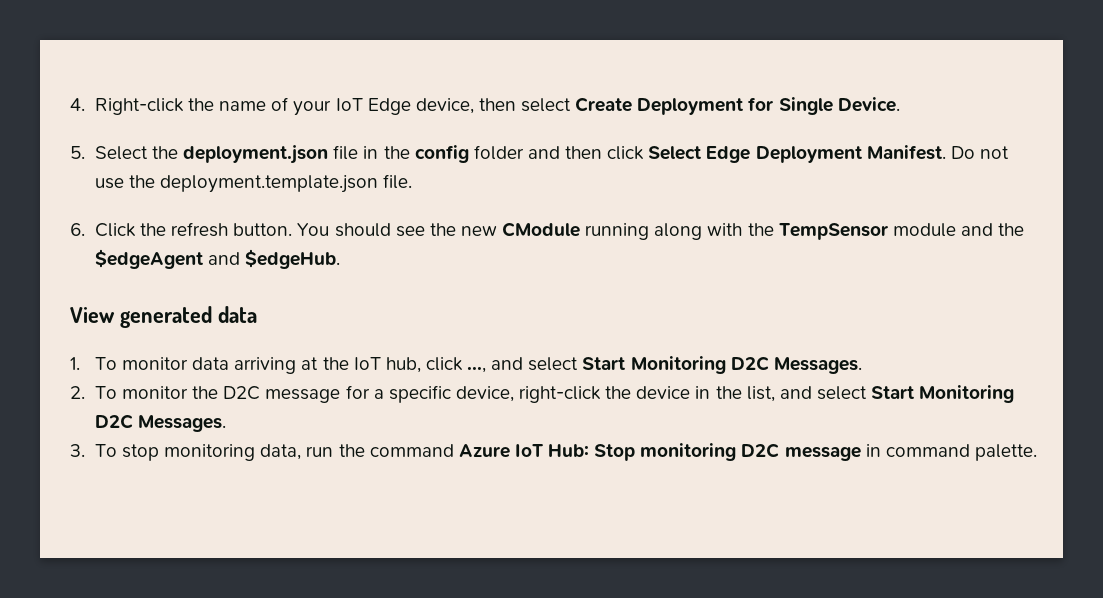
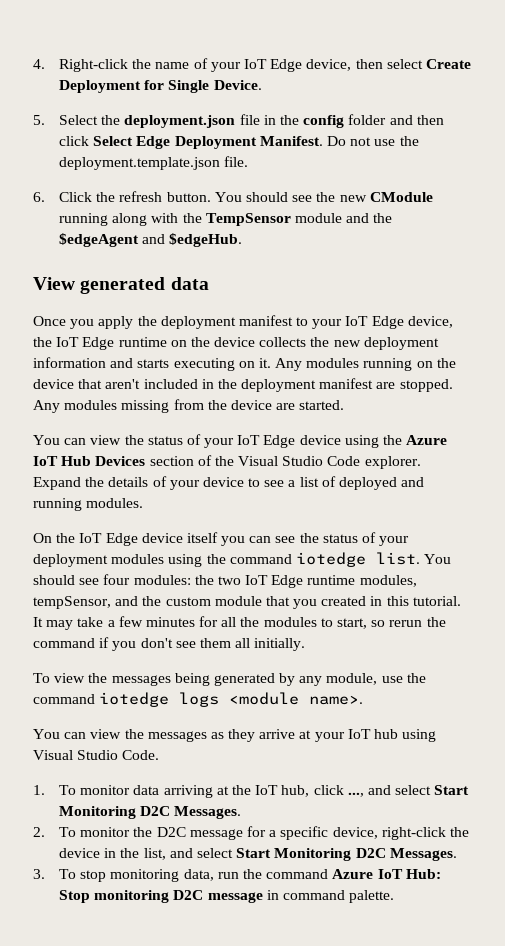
+ Once you apply the deployment manifest to your IoT Edge device, the IoT Edge runtime on the device collects the new deployment information and starts executing on it. Any modules running on the device that aren't included in the deployment manifest are stopped. Any modules missing from the device are started.
+ You can view the status of your IoT Edge device using the Azure IoT Hub Devices section of the Visual Studio Code explorer. Expand the details of your device to see a list of deployed and running modules.
+ On the IoT Edge device itself you can see the status of your deployment modules using the command iotedge list. You should see four modules: the two IoT Edge runtime modules, tempSensor, and the custom module that you created in this tutorial. It may take a few minutes for all the modules to start, so rerun the command if you don't see them all initially.
+ To view the messages being generated by any module, use the command iotedge logs <module name>.
+ You can view the messages as they arrive at your IoT hub using Visual Studio Code.

